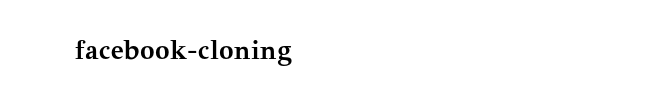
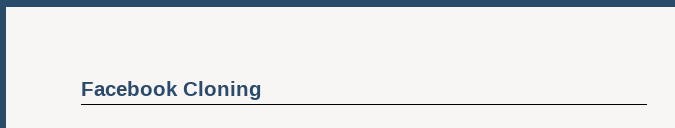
- facebook-cloning
+ Facebook Cloning

